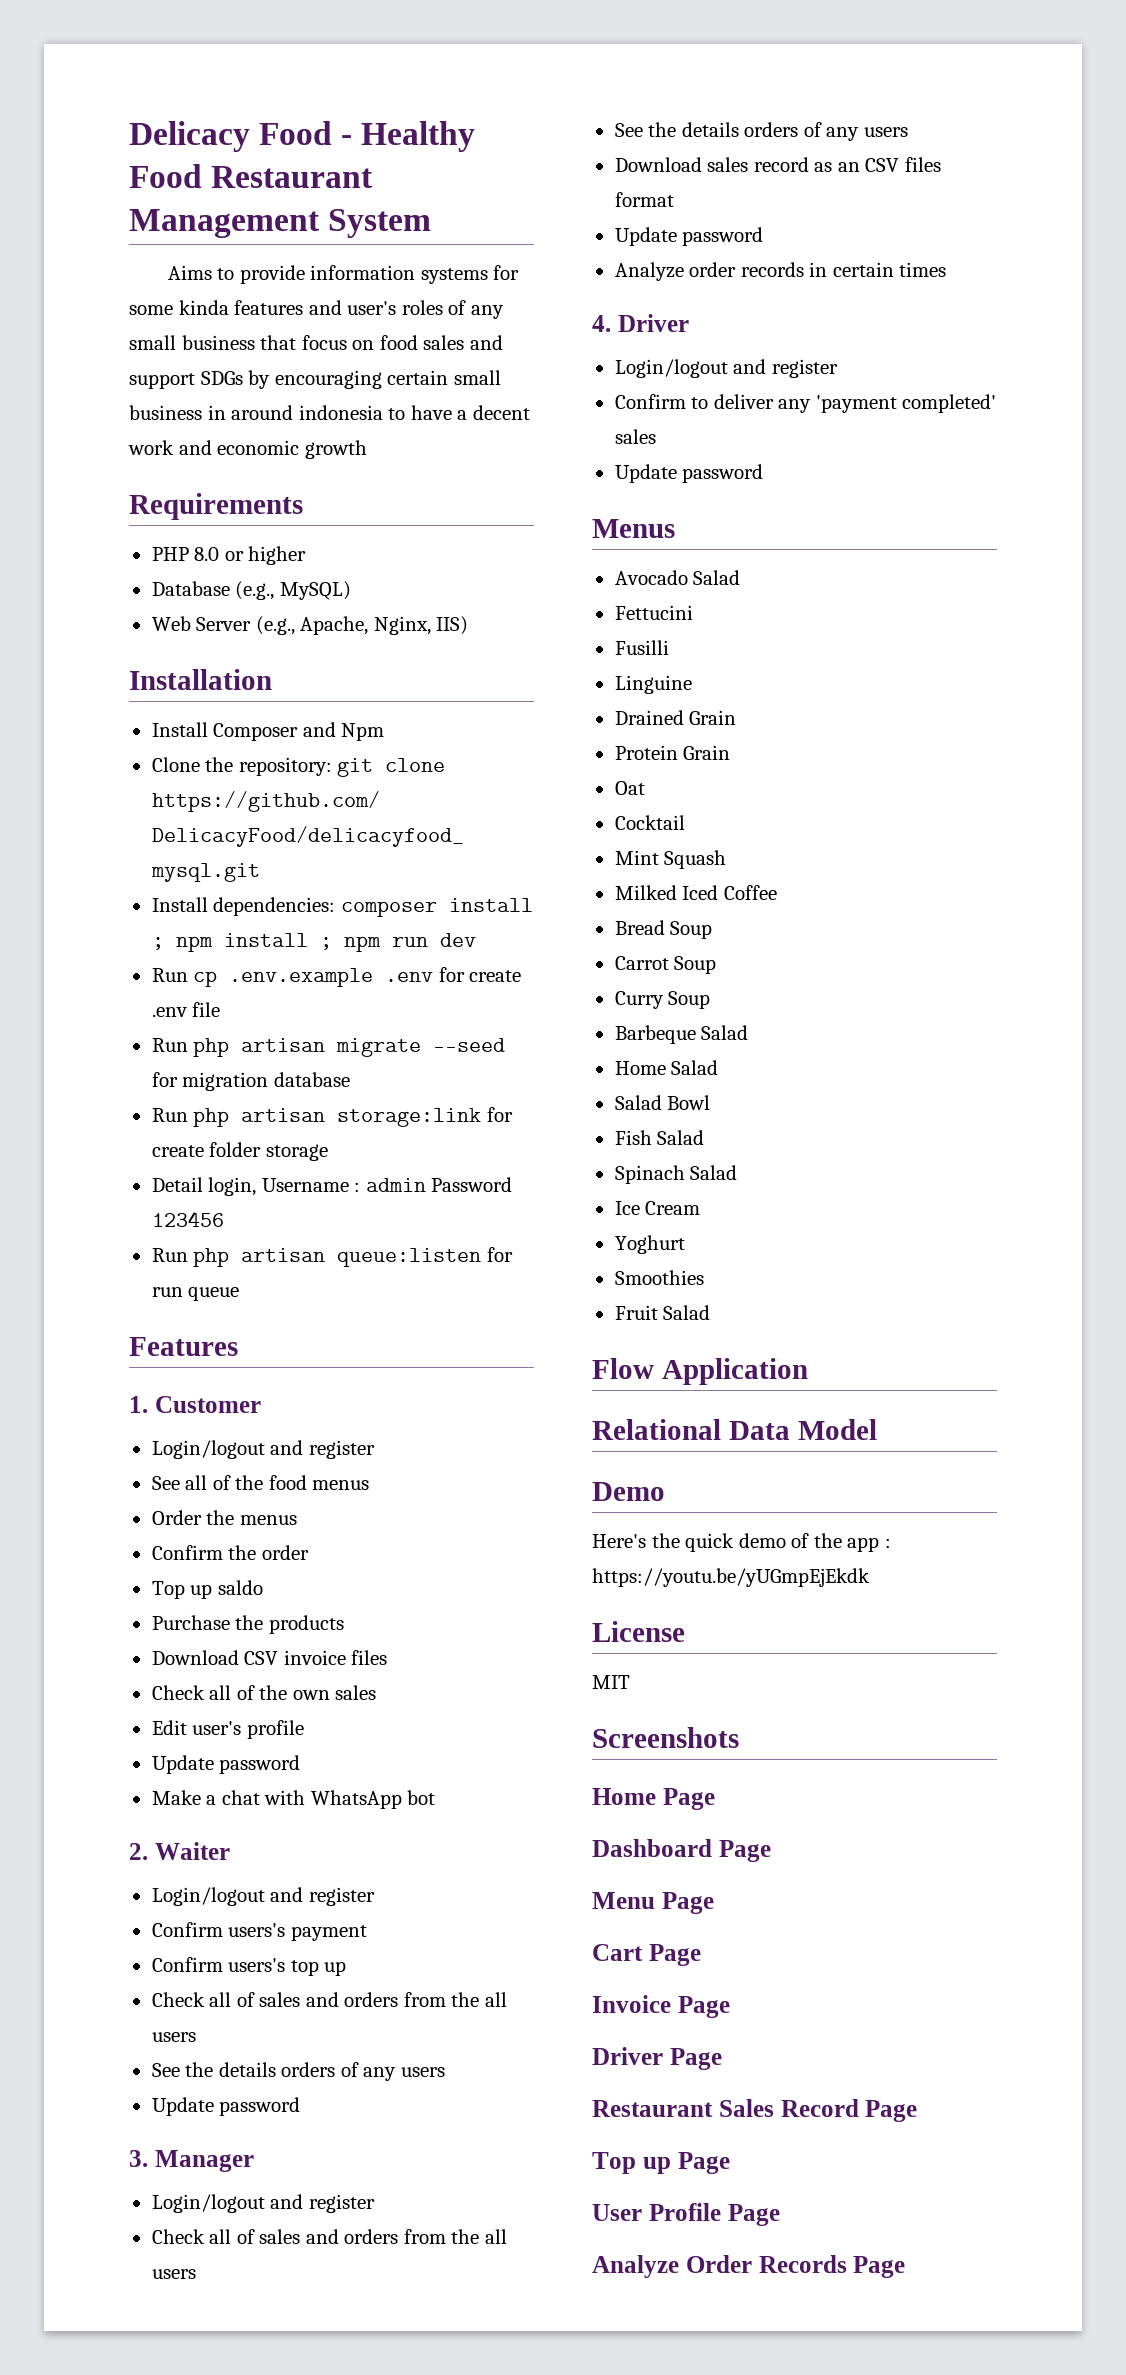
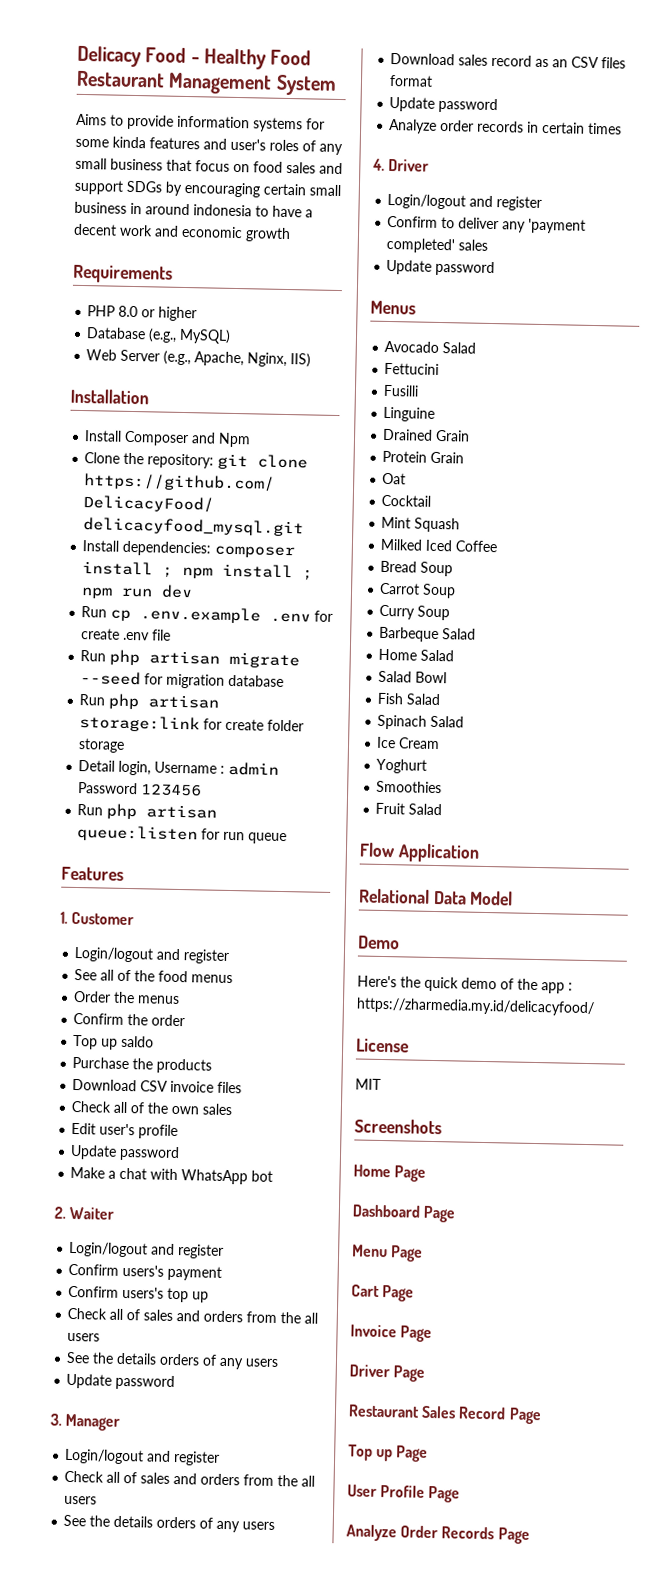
- Here's the quick demo of the app : https://youtu.be/yUGmpEjEkdk
+ Here's the quick demo of the app : https://zharmedia.my.id/delicacyfood/

